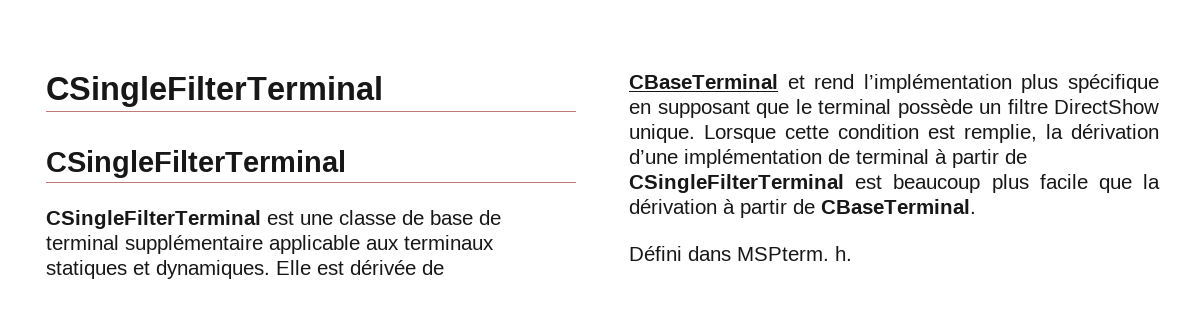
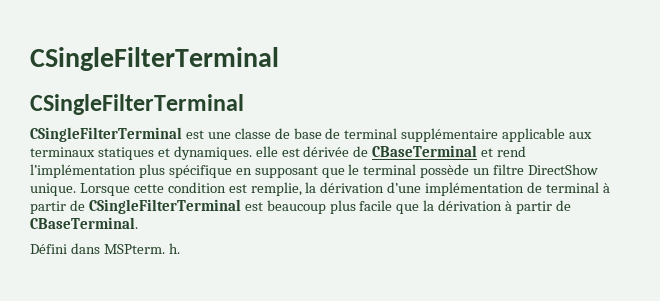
- CSingleFilterTerminal est une classe de base de terminal supplémentaire applicable aux terminaux statiques et dynamiques. Elle est dérivée de CBaseTerminal et rend l’implémentation plus spécifique en supposant que le terminal possède un filtre DirectShow unique.
+ CSingleFilterTerminal est une classe de base de terminal supplémentaire applicable aux terminaux statiques et dynamiques. elle est dérivée de CBaseTerminal et rend l’implémentation plus spécifique en supposant que le terminal possède un filtre DirectShow unique.

